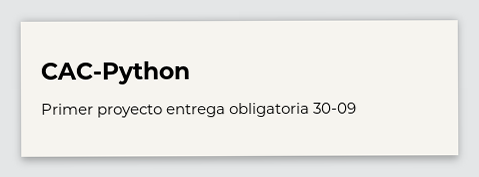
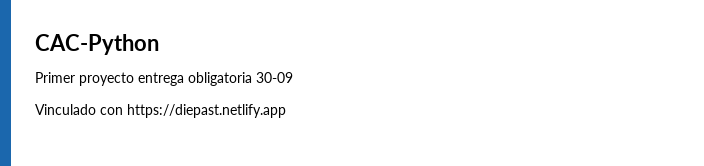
+ Vinculado con https://diepast.netlify.app

